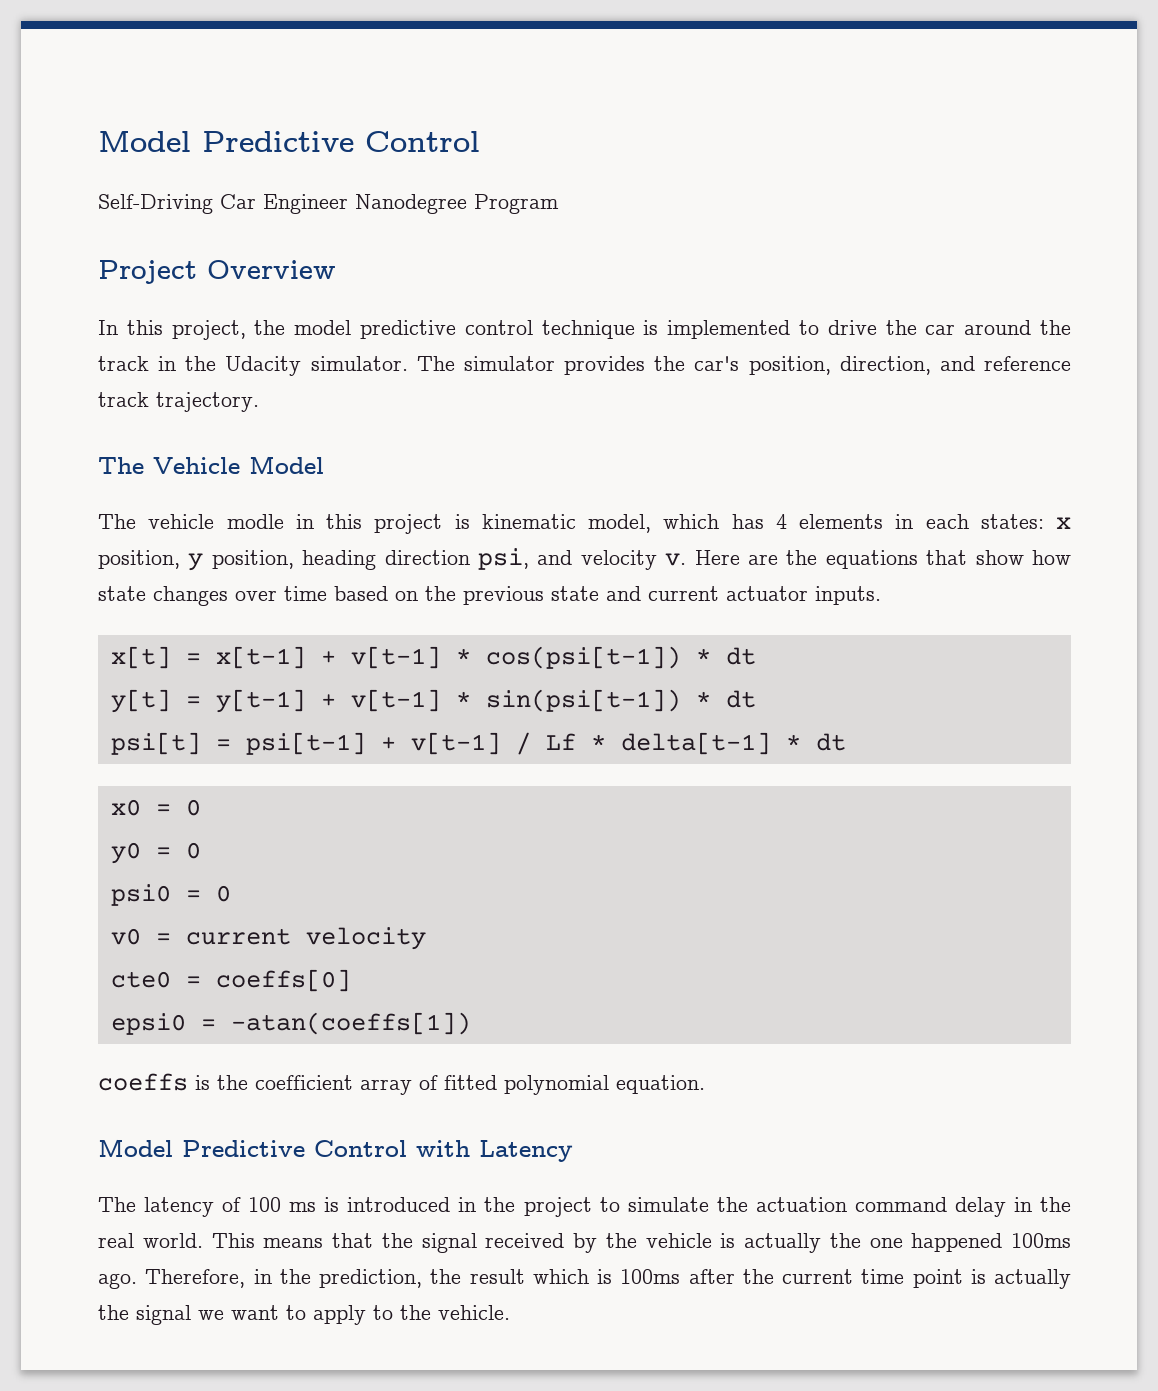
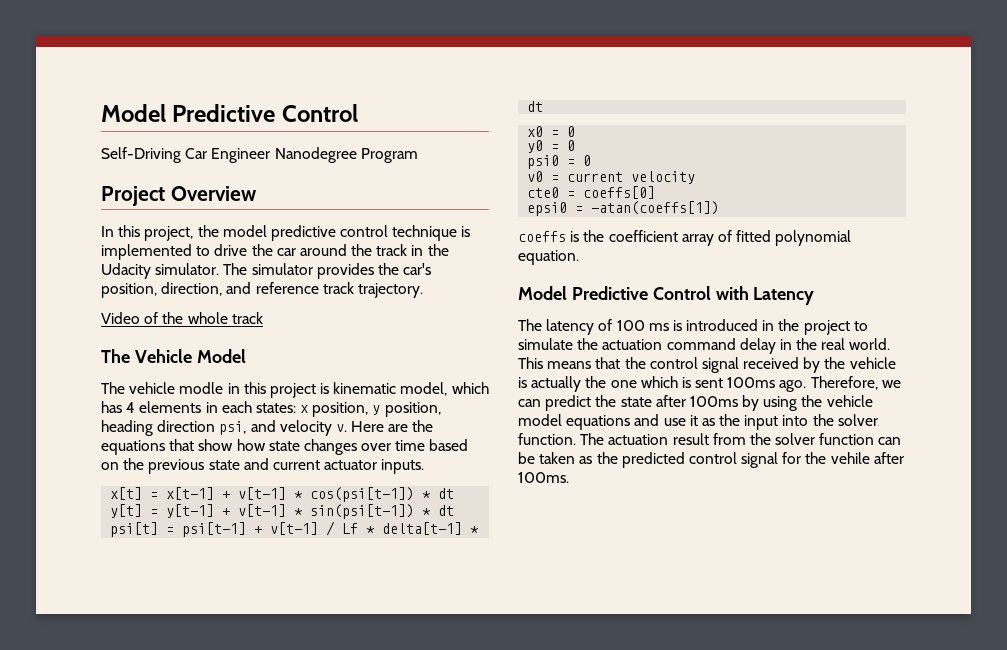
+ Video of the whole track
- This means that the signal received by the vehicle is actually the one happened 100ms ago. Therefore, in the prediction, the result which is 100ms after the current time point is actually the signal we want to apply to the vehicle.
+ This means that the control signal received by the vehicle is actually the one which is sent 100ms ago. Therefore, we can predict the state after 100ms by using the vehicle model equations and use it as the input into the solver function. The actuation result from the solver function can be taken as the predicted control signal for the vehile after 100ms.

